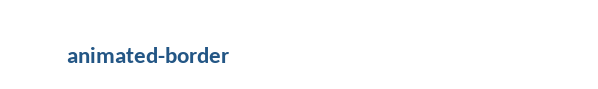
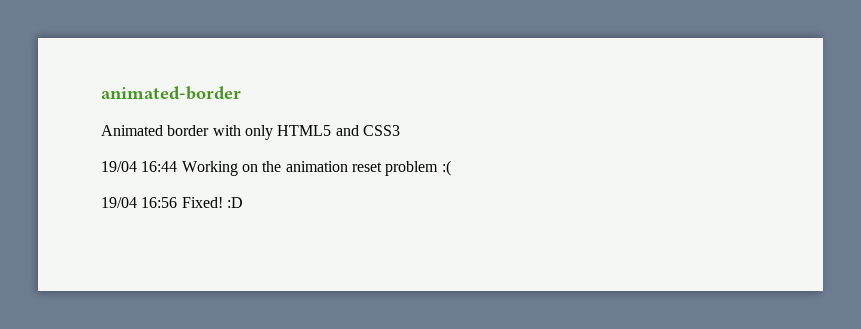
+ Animated border with only HTML5 and CSS3
+ 19/04 16:44 Working on the animation reset problem :(
+ 19/04 16:56 Fixed! :D

